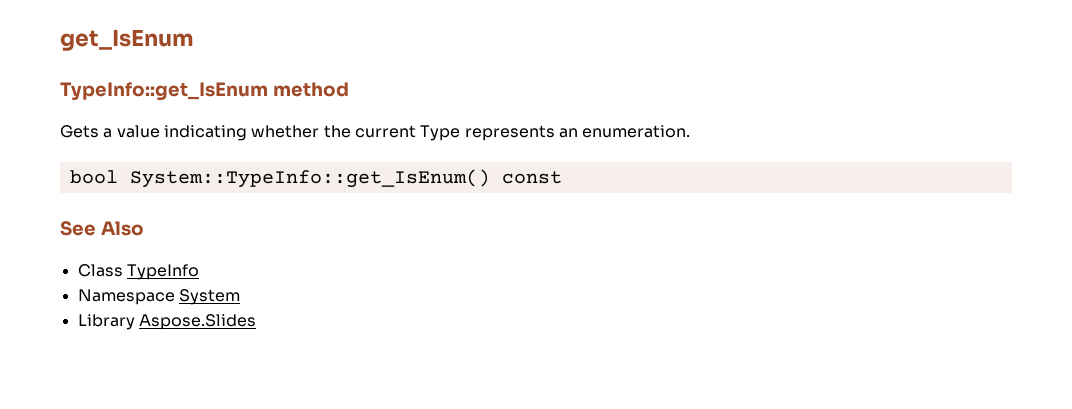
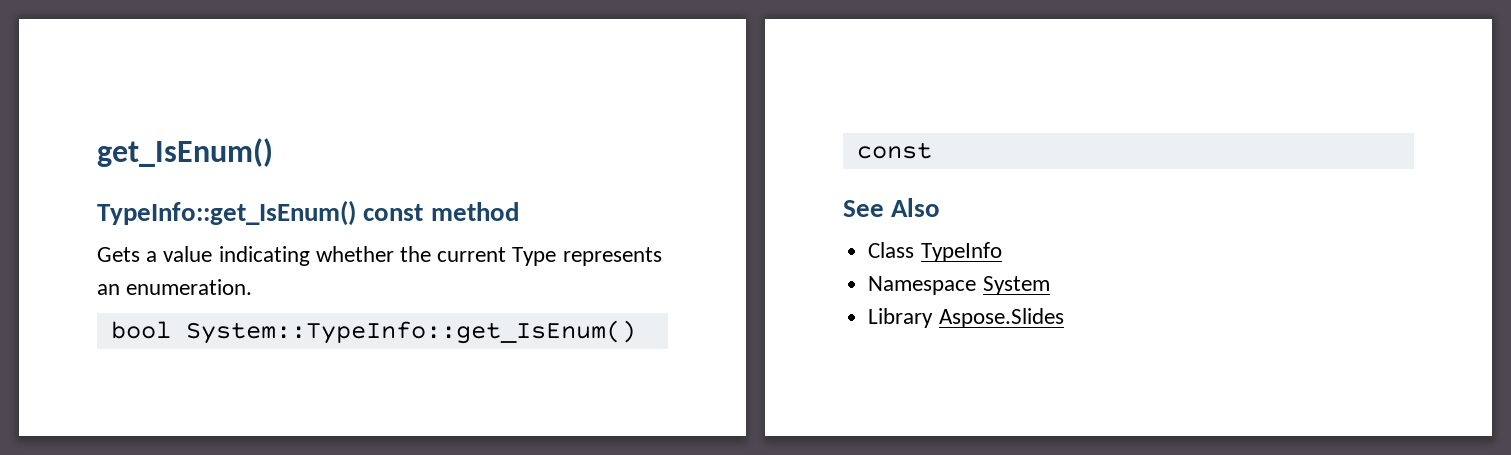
- get_IsEnum
- TypeInfo::get_IsEnum method
+ get_IsEnum()
+ TypeInfo::get_IsEnum() const method

